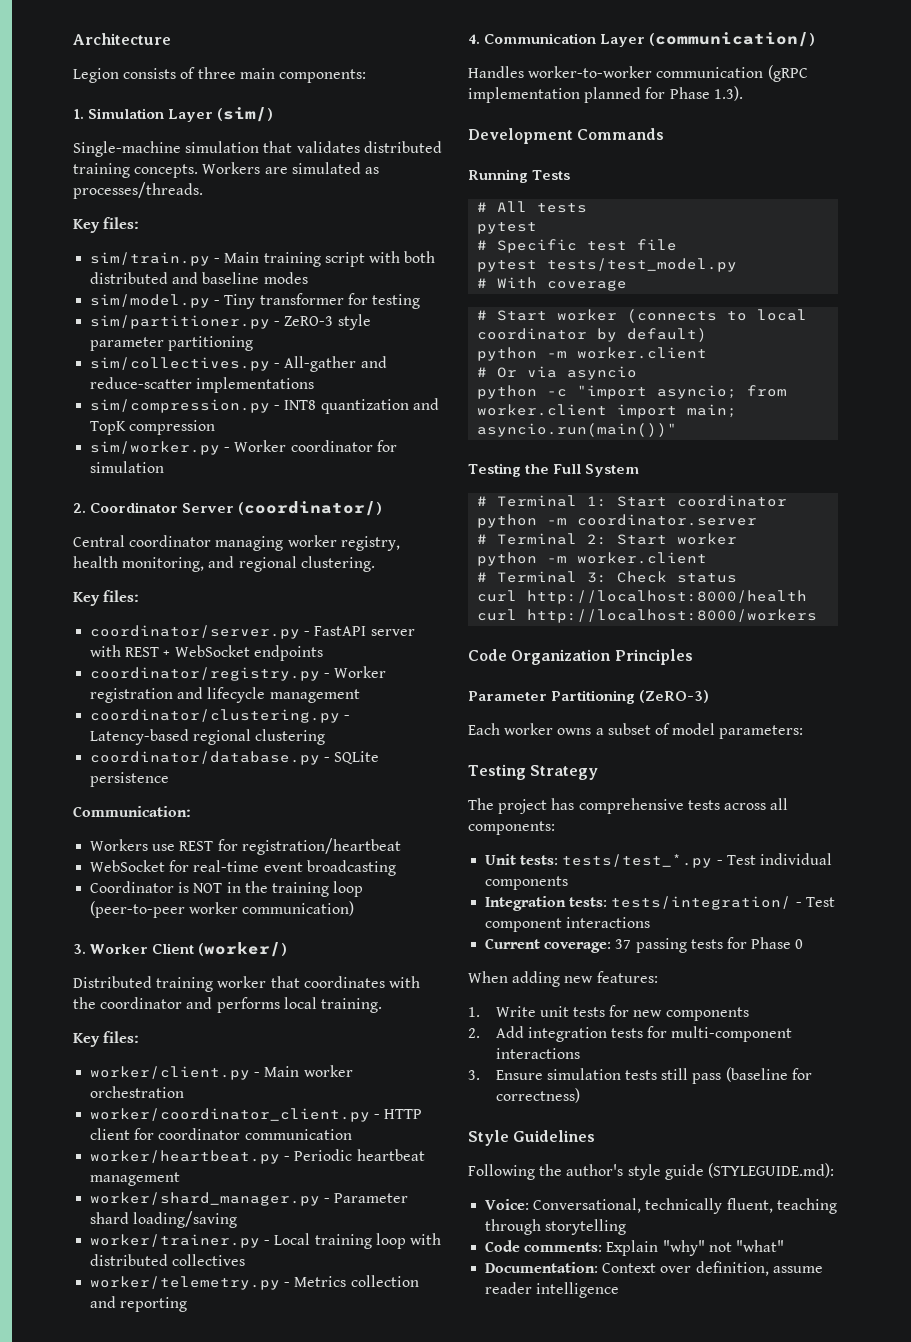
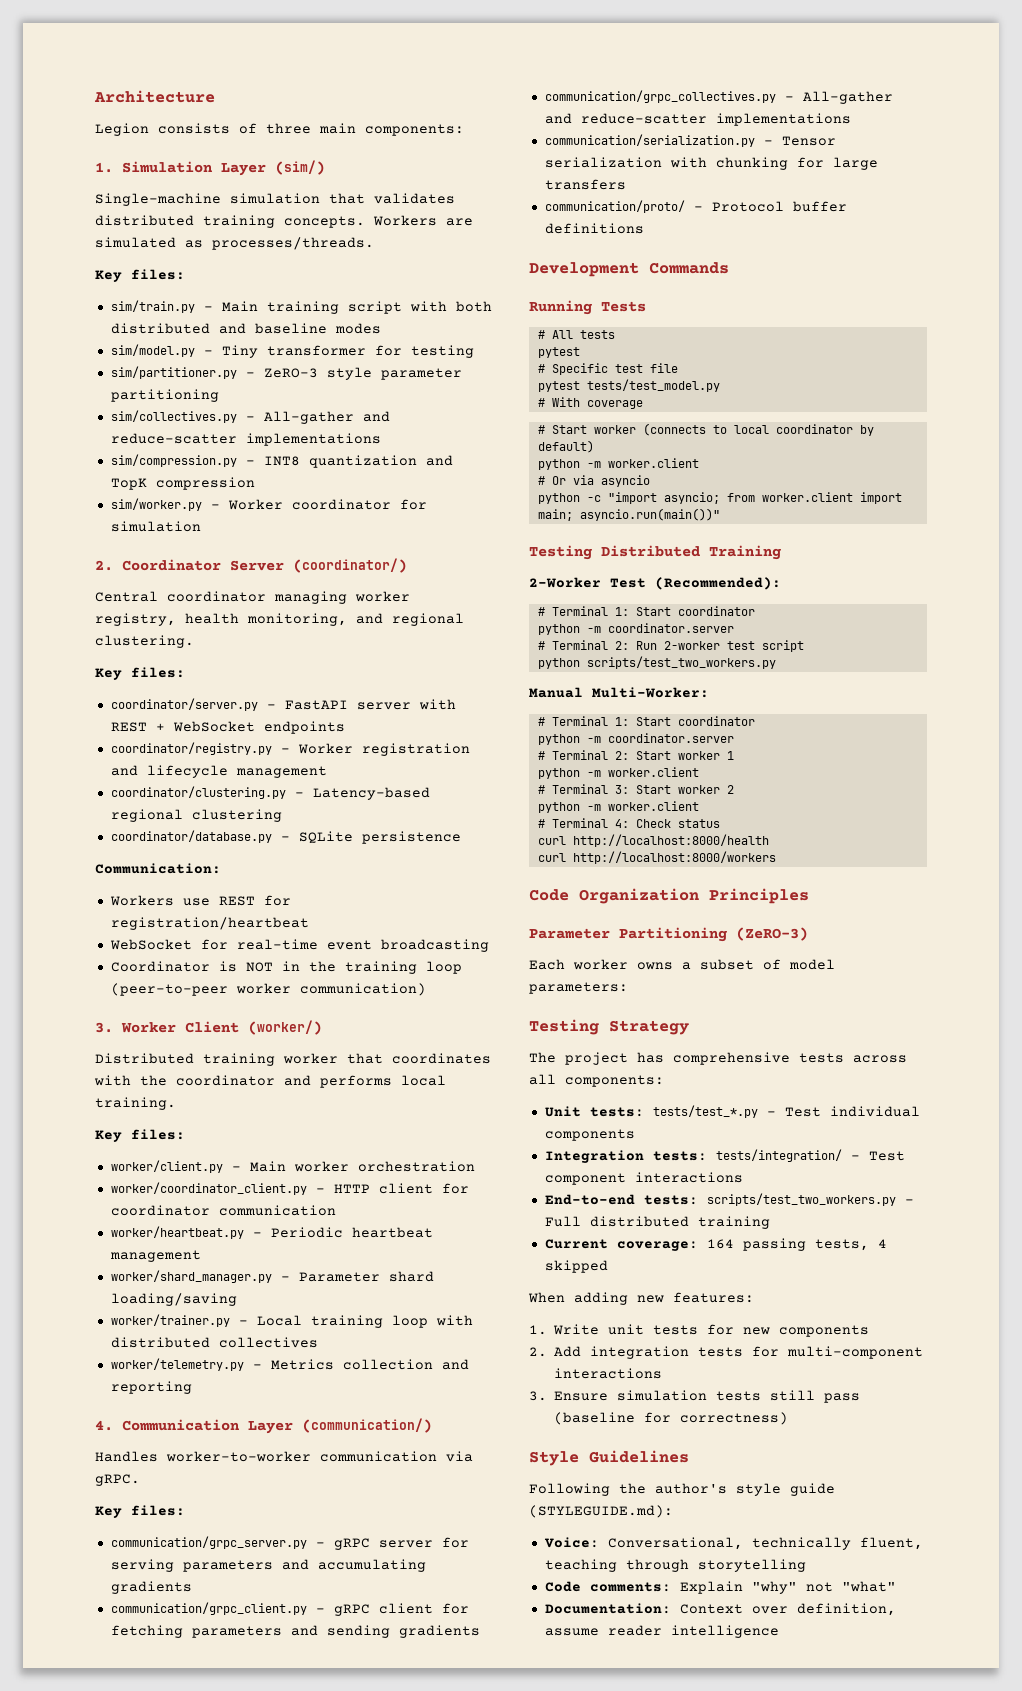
- Handles worker-to-worker communication (gRPC implementation planned for Phase 1.3).
+ Handles worker-to-worker communication via gRPC.
+ Key files:
+ communication/grpc_server.py - gRPC server for serving parameters and accumulating gradients
+ communication/grpc_client.py - gRPC client for fetching parameters and sending gradients
+ communication/grpc_collectives.py - All-gather and reduce-scatter implementations
+ communication/serialization.py - Tensor serialization with chunking for large transfers
+ communication/proto/ - Protocol buffer definitions
- Testing the Full System
+ Testing Distributed Training
+ 2-Worker Test (Recommended):
+ # Terminal 1: Start coordinator
+ python -m coordinator.server
+ # Terminal 2: Run 2-worker test script
+ python scripts/test_two_workers.py
+ Manual Multi-Worker:
- # Terminal 2: Start worker
+ # Terminal 2: Start worker 1
- # Terminal 3: Check status
+ # Terminal 3: Start worker 2
+ python -m worker.client
+ # Terminal 4: Check status
- Current coverage: 37 passing tests for Phase 0
+ End-to-end tests: scripts/test_two_workers.py - Full distributed training
+ Current coverage: 164 passing tests, 4 skipped

